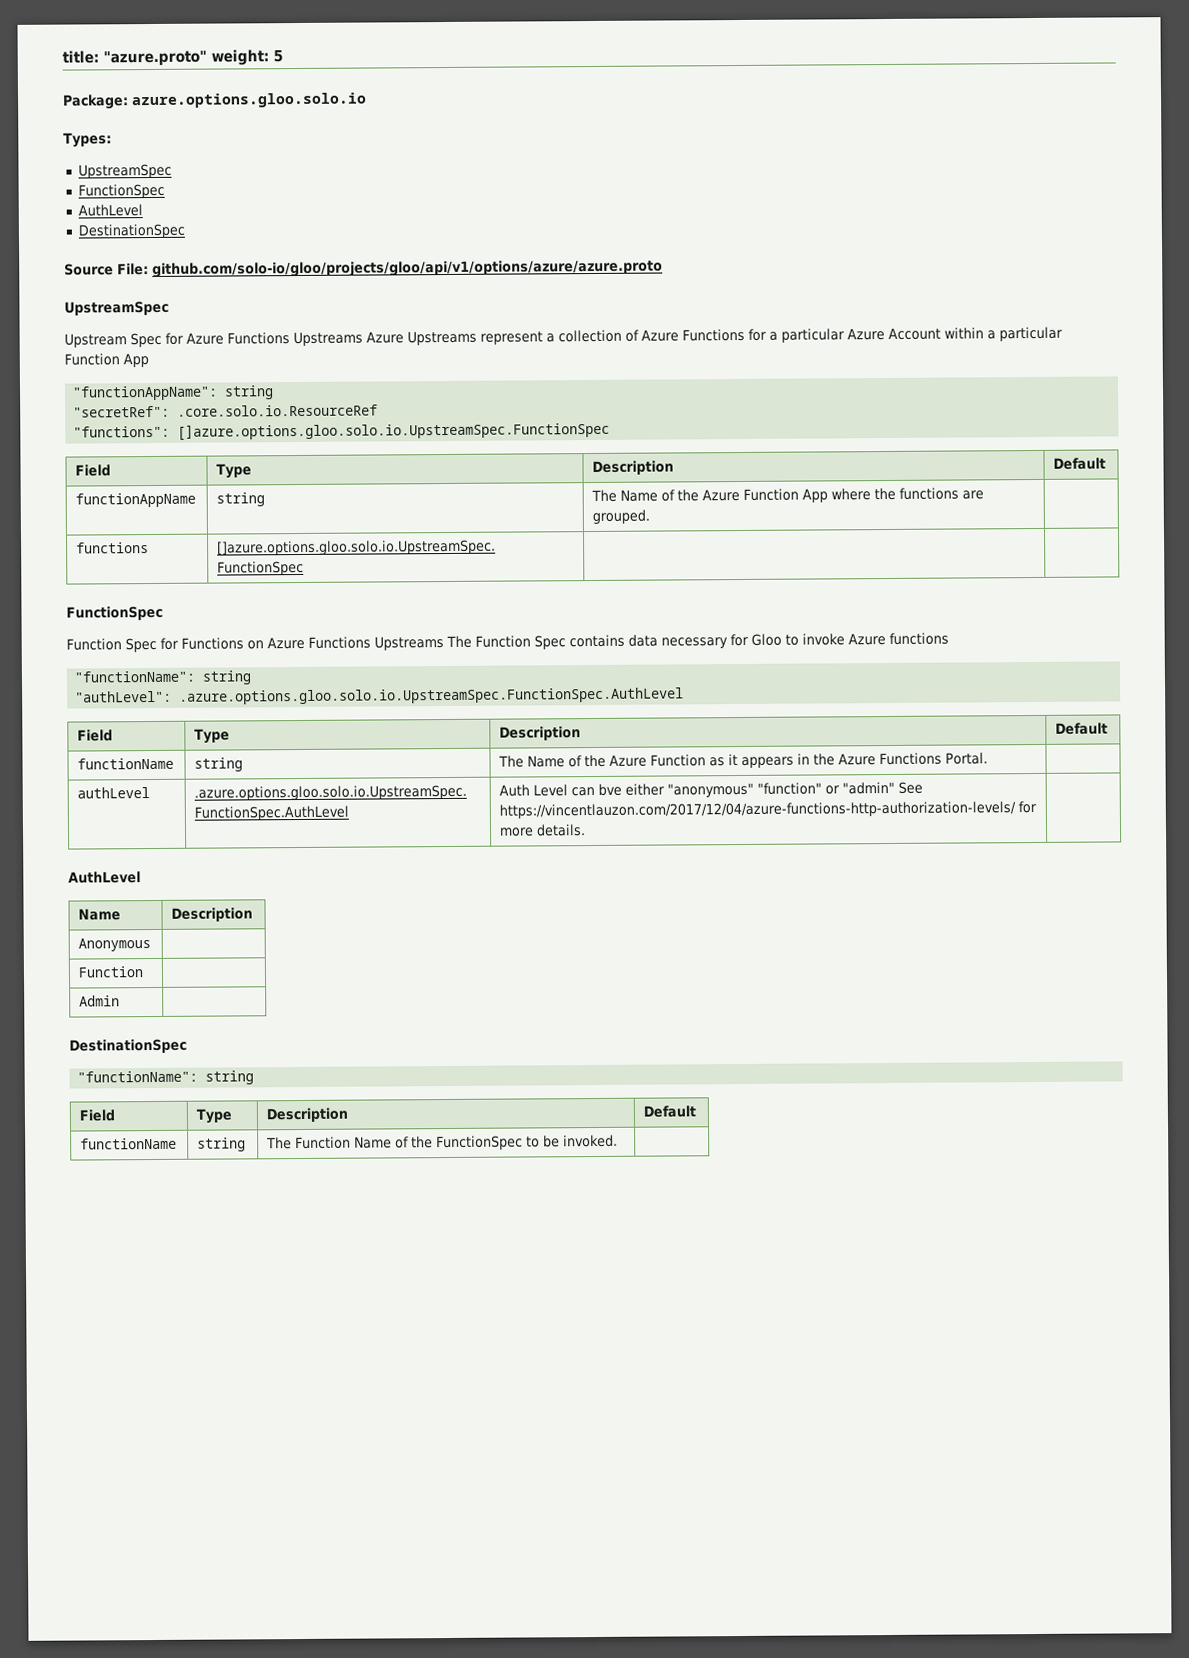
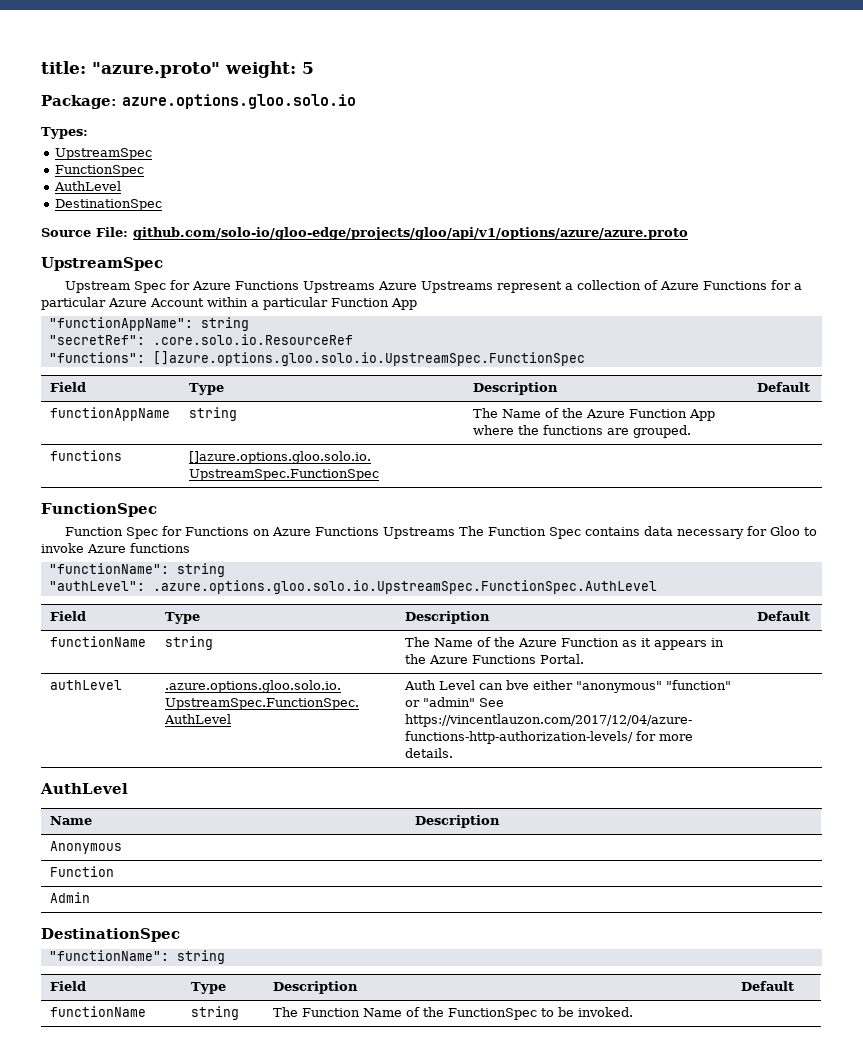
- Source File: github.com/solo-io/gloo/projects/gloo/api/v1/options/azure/azure.proto
+ Source File: github.com/solo-io/gloo-edge/projects/gloo/api/v1/options/azure/azure.proto

